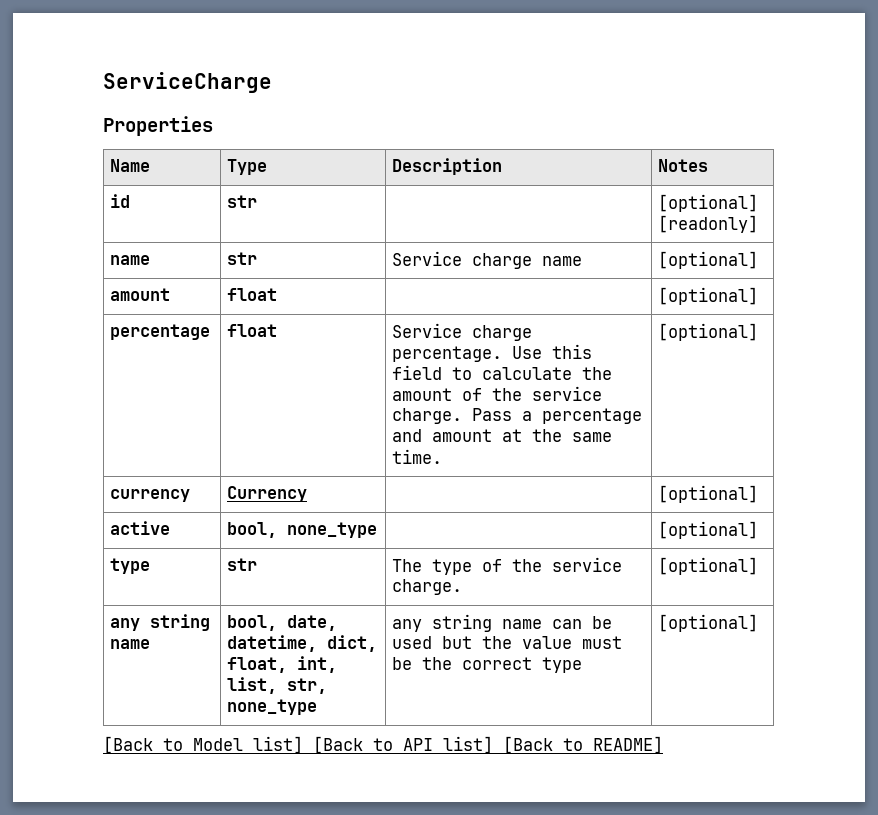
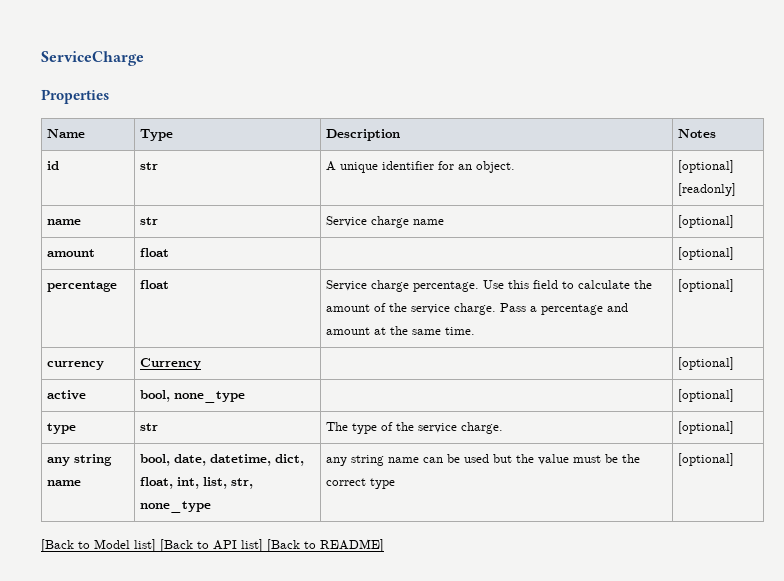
- id | str | | [optional] [readonly]
+ id | str | A unique identifier for an object. | [optional] [readonly]

